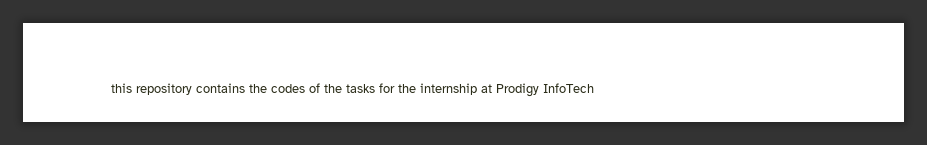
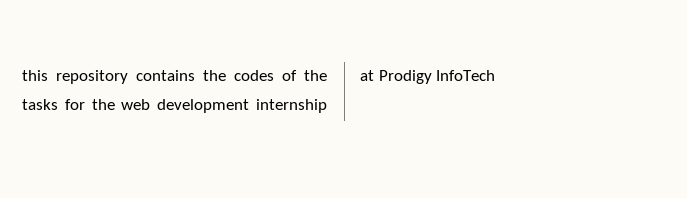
- this repository contains the codes of the tasks for the internship at Prodigy InfoTech
+ this repository contains the codes of the tasks for the web development internship at Prodigy InfoTech

